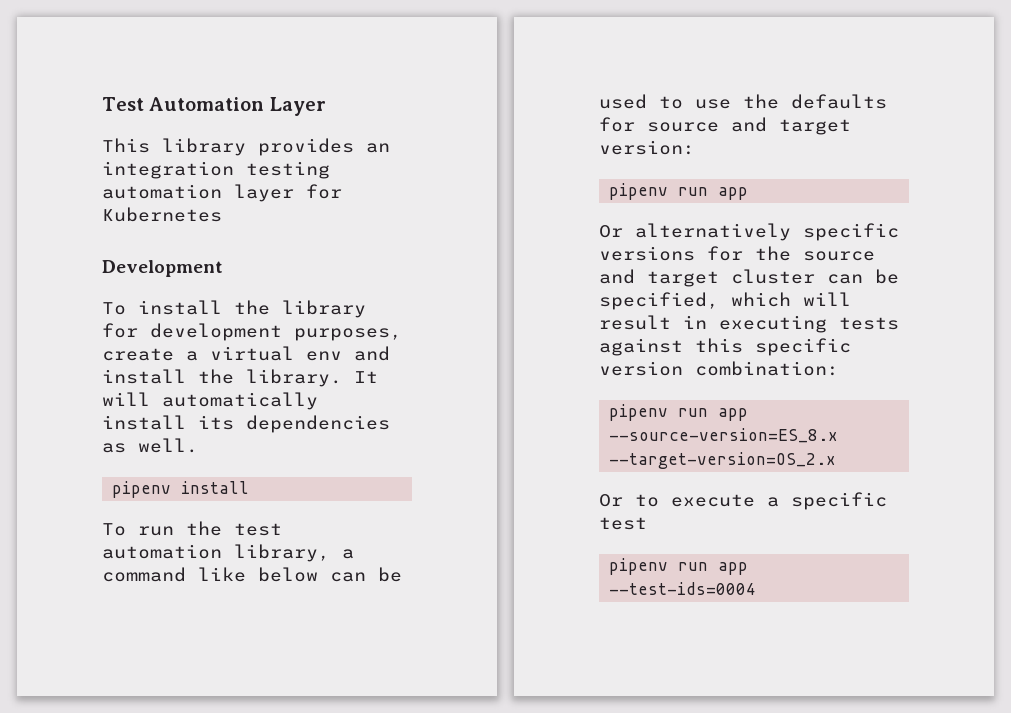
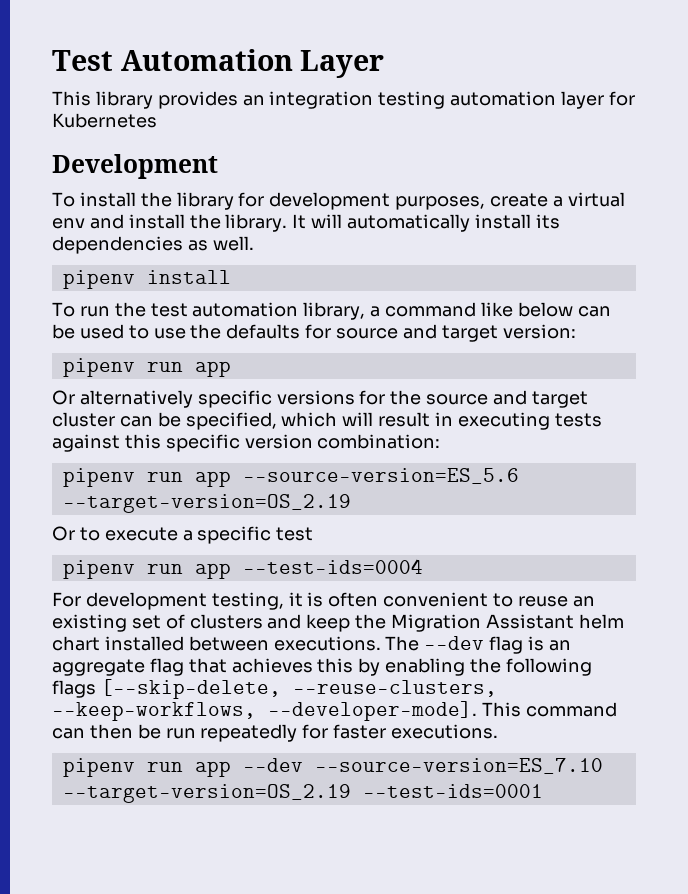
- pipenv run app --source-version=ES_8.x --target-version=OS_2.x
+ pipenv run app --source-version=ES_5.6 --target-version=OS_2.19
+ For development testing, it is often convenient to reuse an existing set of clusters and keep the Migration Assistant helm chart installed between executions. The --dev flag is an aggregate flag that achieves this by enabling the following flags [--skip-delete, --reuse-clusters, --keep-workflows, --developer-mode]. This command can then be run repeatedly for faster executions.
+ pipenv run app --dev --source-version=ES_7.10 --target-version=OS_2.19 --test-ids=0001

